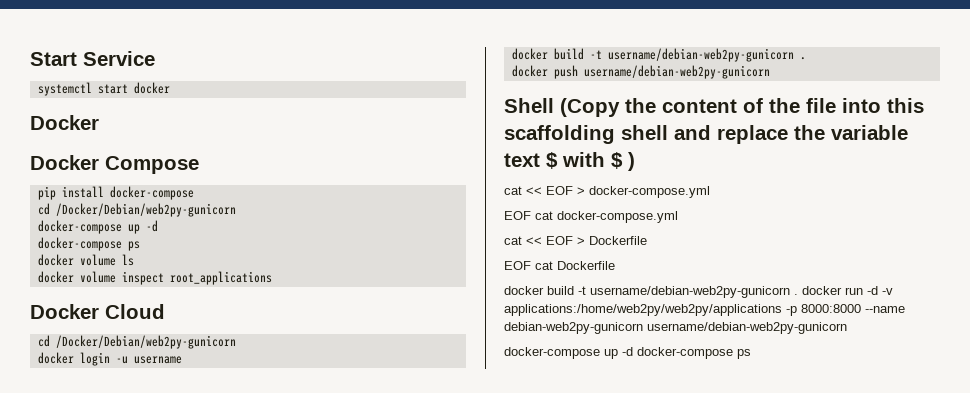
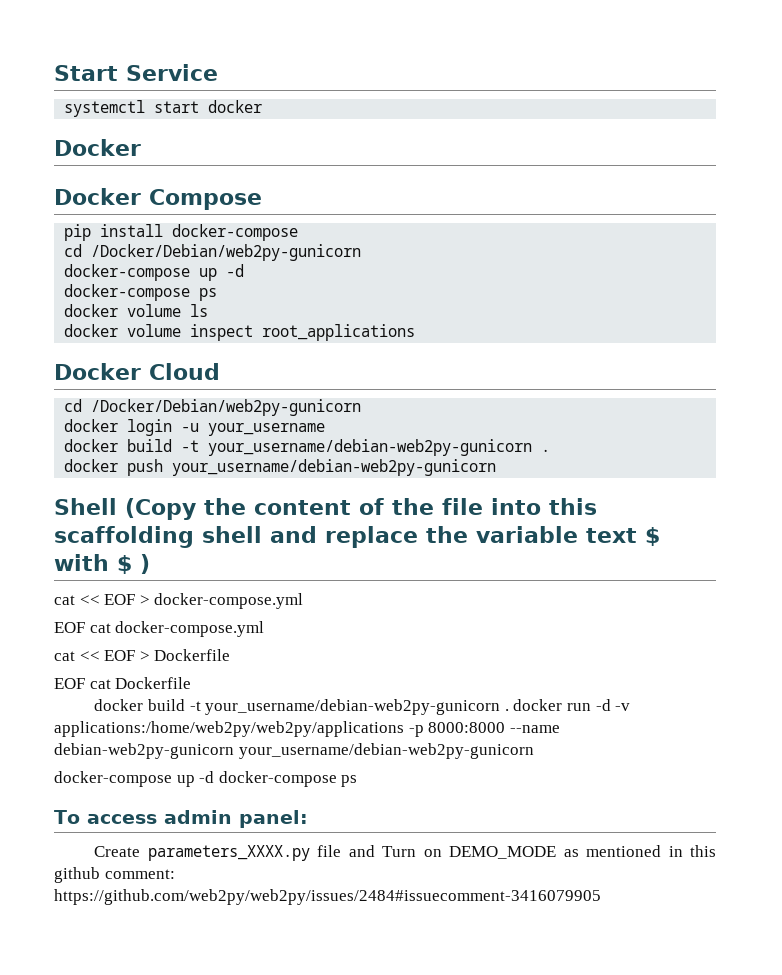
- docker login -u username
- docker build -t username/debian-web2py-gunicorn .
+ docker login -u your_username
+ docker build -t your_username/debian-web2py-gunicorn .
- docker push username/debian-web2py-gunicorn
+ docker push your_username/debian-web2py-gunicorn
- docker build -t username/debian-web2py-gunicorn . docker run -d -v applications:/home/web2py/web2py/applications -p 8000:8000 --name debian-web2py-gunicorn username/debian-web2py-gunicorn
+ docker build -t your_username/debian-web2py-gunicorn . docker run -d -v applications:/home/web2py/web2py/applications -p 8000:8000 --name debian-web2py-gunicorn your_username/debian-web2py-gunicorn
+ To access admin panel:
+ Create parameters_XXXX.py file and Turn on DEMO_MODE as mentioned in this github comment: https://github.com/web2py/web2py/issues/2484#issuecomment-3416079905

